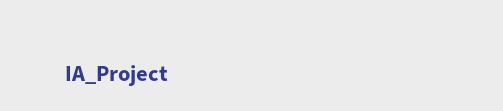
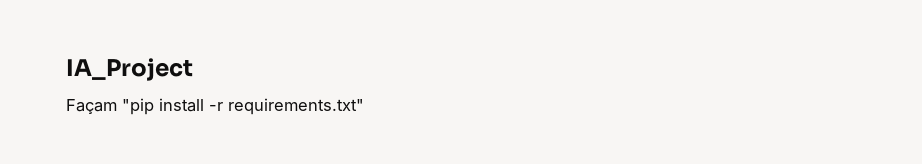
+ Façam "pip install -r requirements.txt"

